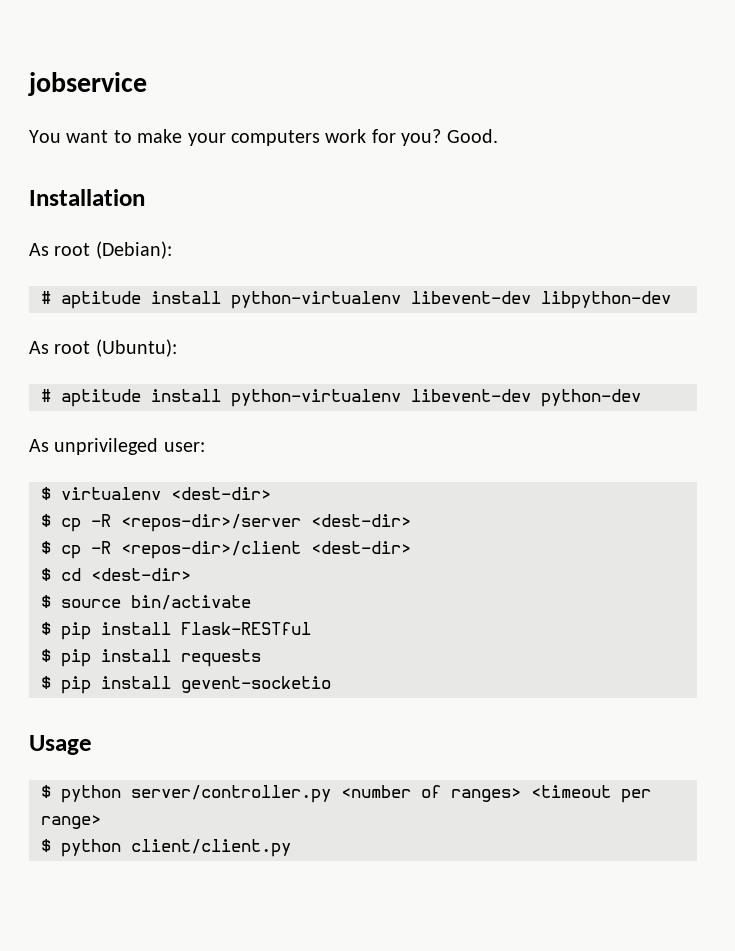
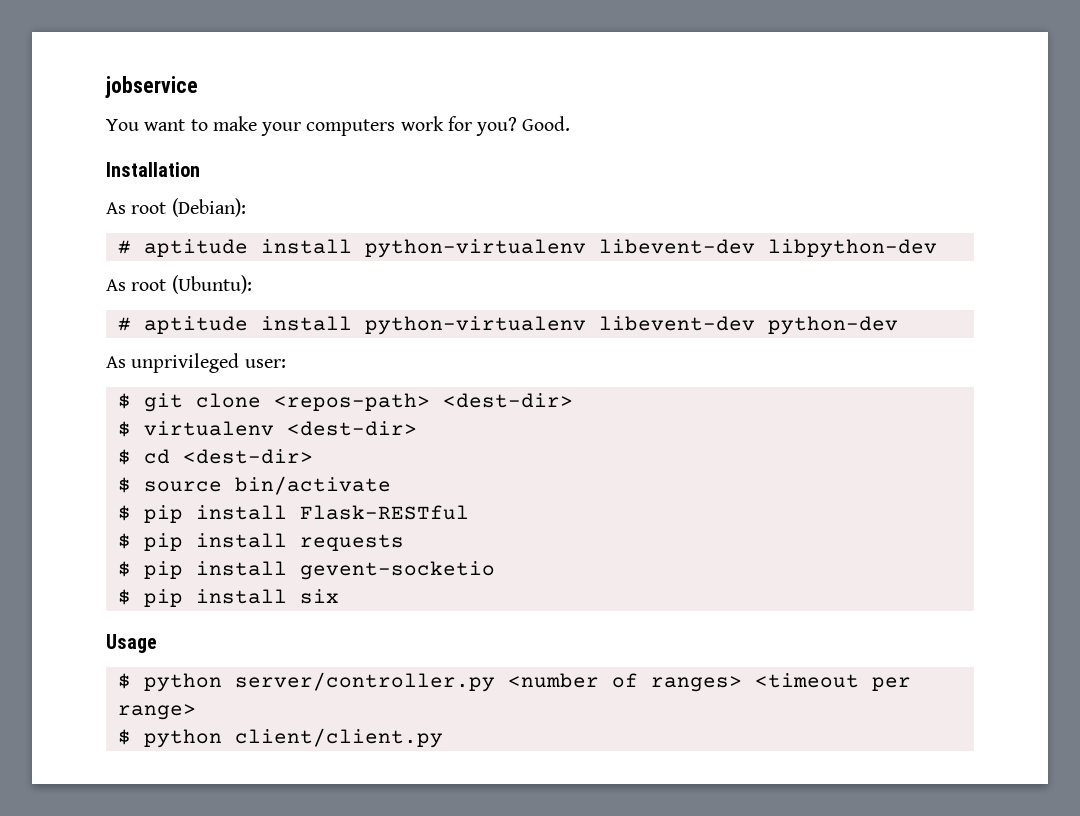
+ $ git clone <repos-path> <dest-dir>
  $ virtualenv <dest-dir>
- $ cp -R <repos-dir>/server <dest-dir>
- $ cp -R <repos-dir>/client <dest-dir>
+ $ pip install six

